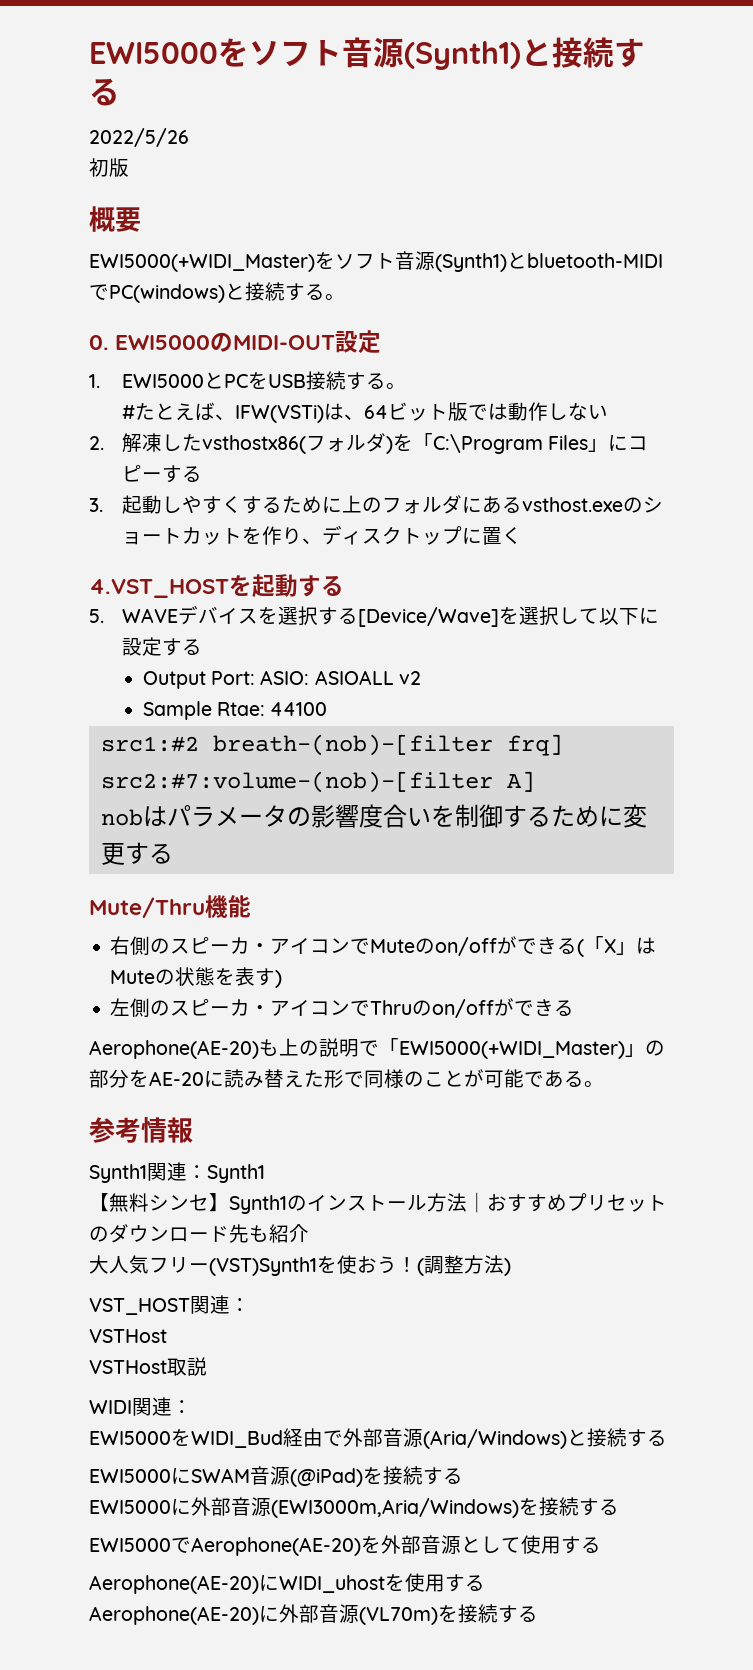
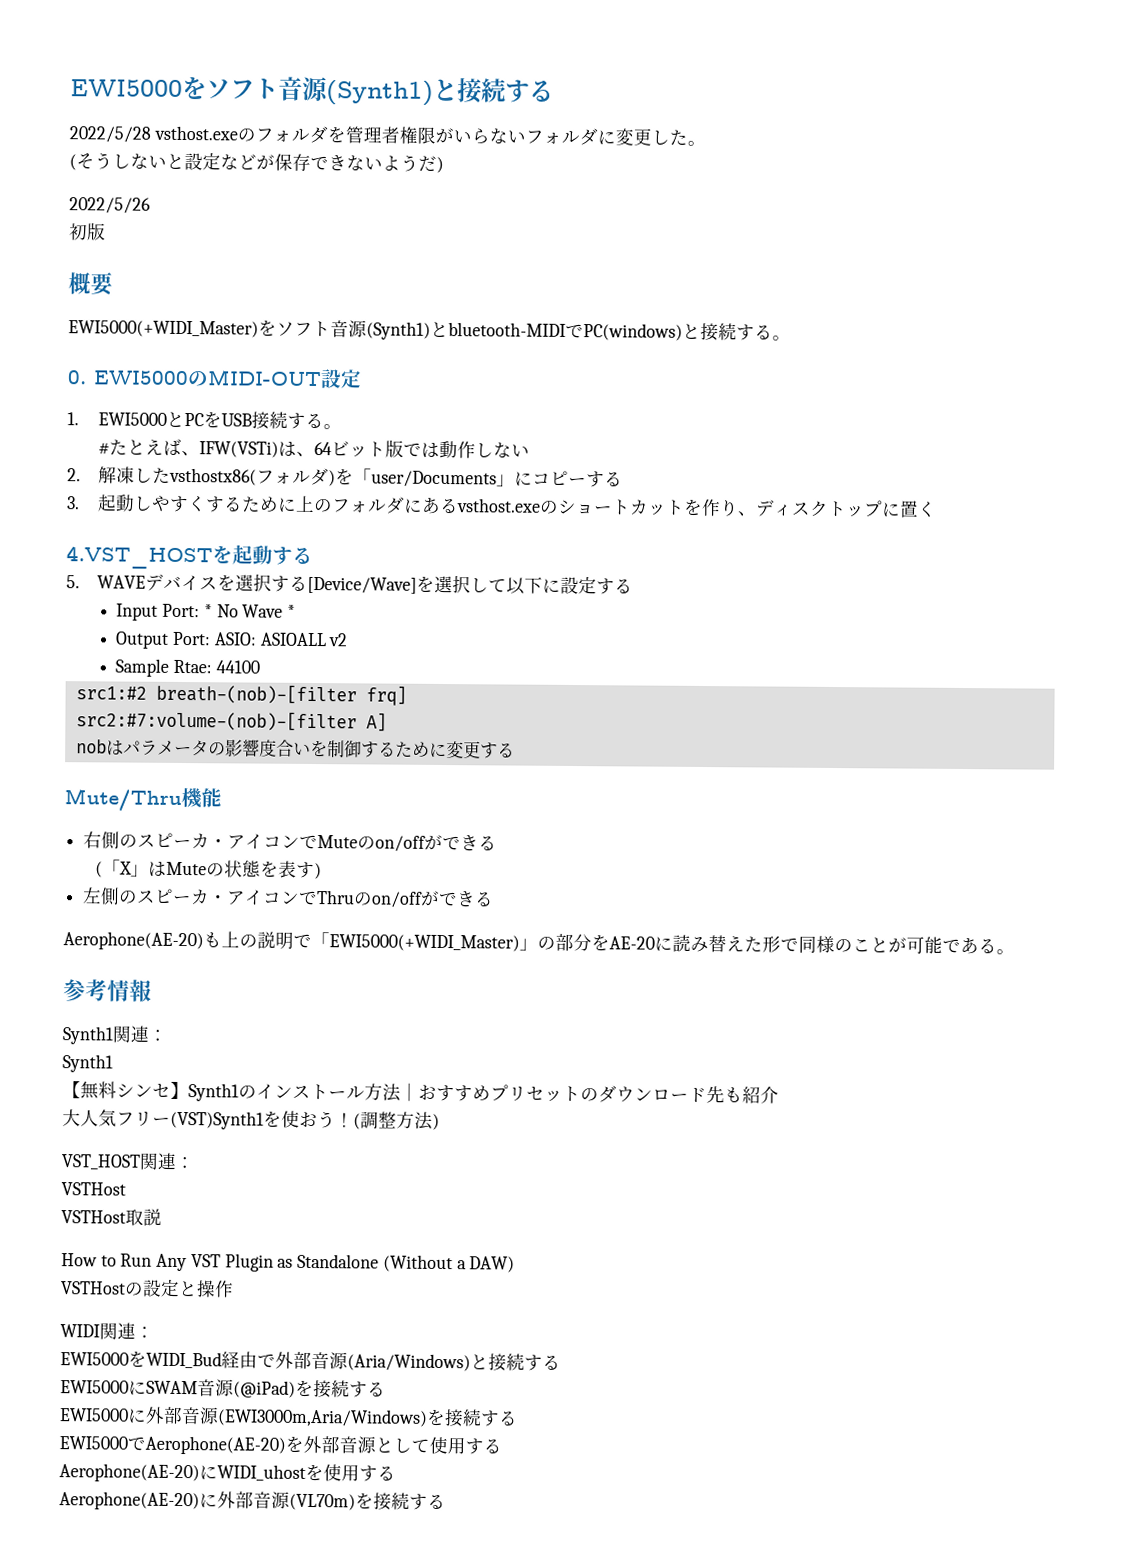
+ 2022/5/28 vsthost.exeのフォルダを管理者権限がいらないフォルダに変更した。
+ (そうしないと設定などが保存できないようだ)
- 2.解凍したvsthostx86(フォルダ)を「C:\Program Files」にコピーする
+ 2.解凍したvsthostx86(フォルダ)を「user/Documents」にコピーする
+ Input Port: * No Wave *
- 右側のスピーカ・アイコンでMuteのon/offができる(「X」はMuteの状態を表す)
+ 右側のスピーカ・アイコンでMuteのon/offができる
+ (「X」はMuteの状態を表す)
- Synth1関連：Synth1
+ Synth1関連：
+ Synth1
+ How to Run Any VST Plugin as Standalone (Without a DAW)
+ VSTHostの設定と操作

